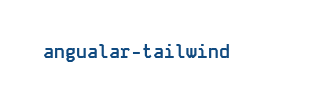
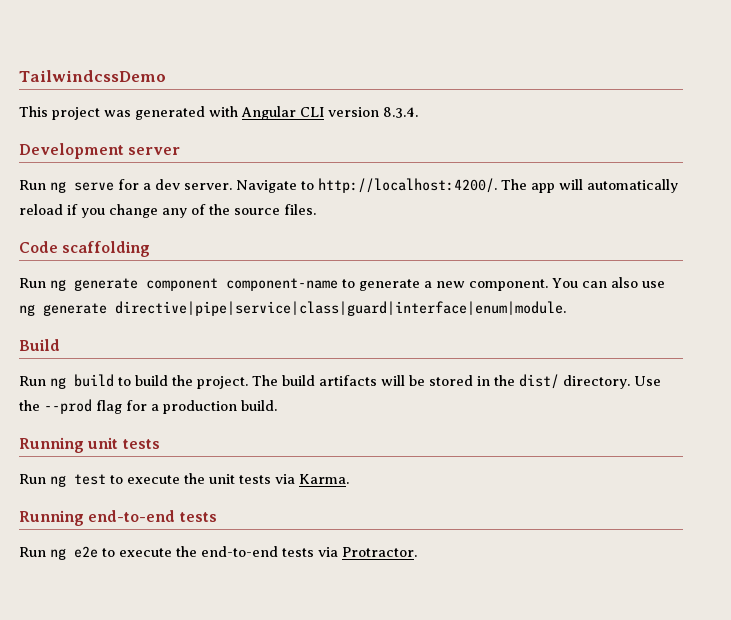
- angualar-tailwind
+ TailwindcssDemo
+ This project was generated with Angular CLI version 8.3.4.
+ Development server
+ Run ng serve for a dev server. Navigate to http://localhost:4200/. The app will automatically reload if you change any of the source files.
+ Code scaffolding
+ Run ng generate component component-name to generate a new component. You can also use ng generate directive|pipe|service|class|guard|interface|enum|module.
+ Build
+ Run ng build to build the project. The build artifacts will be stored in the dist/ directory. Use the --prod flag for a production build.
+ Running unit tests
+ Run ng test to execute the unit tests via Karma.
+ Running end-to-end tests
+ Run ng e2e to execute the end-to-end tests via Protractor.

